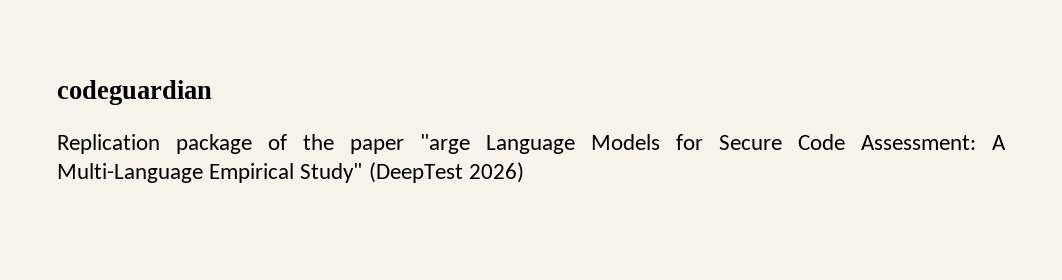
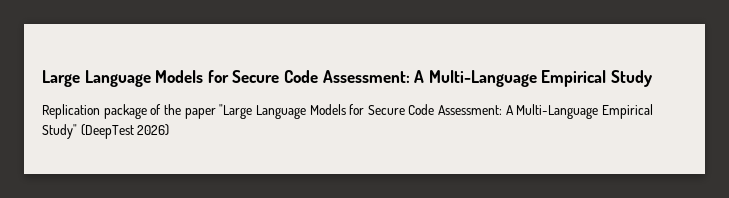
- codeguardian
+ Large Language Models for Secure Code Assessment: A Multi-Language Empirical Study
- Replication package of the paper "arge Language Models for Secure Code Assessment: A Multi-Language Empirical Study" (DeepTest 2026)
+ Replication package of the paper "Large Language Models for Secure Code Assessment: A Multi-Language Empirical Study" (DeepTest 2026)

